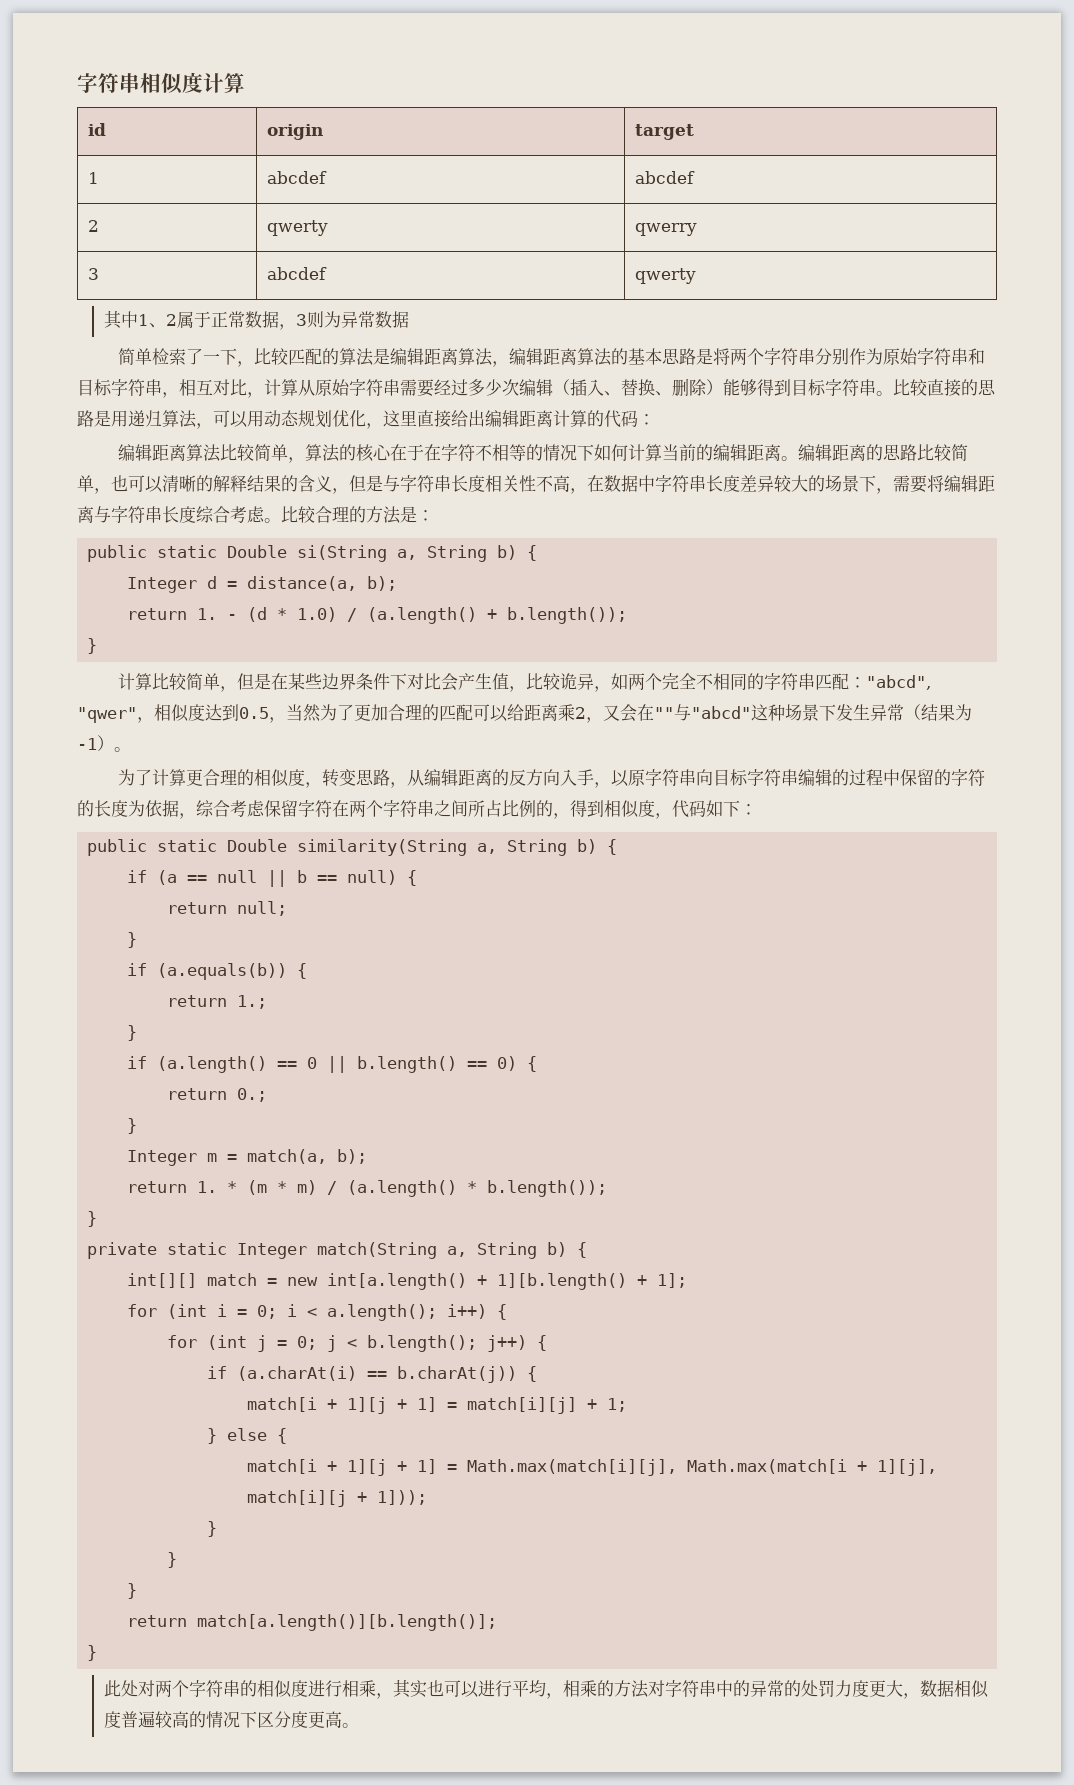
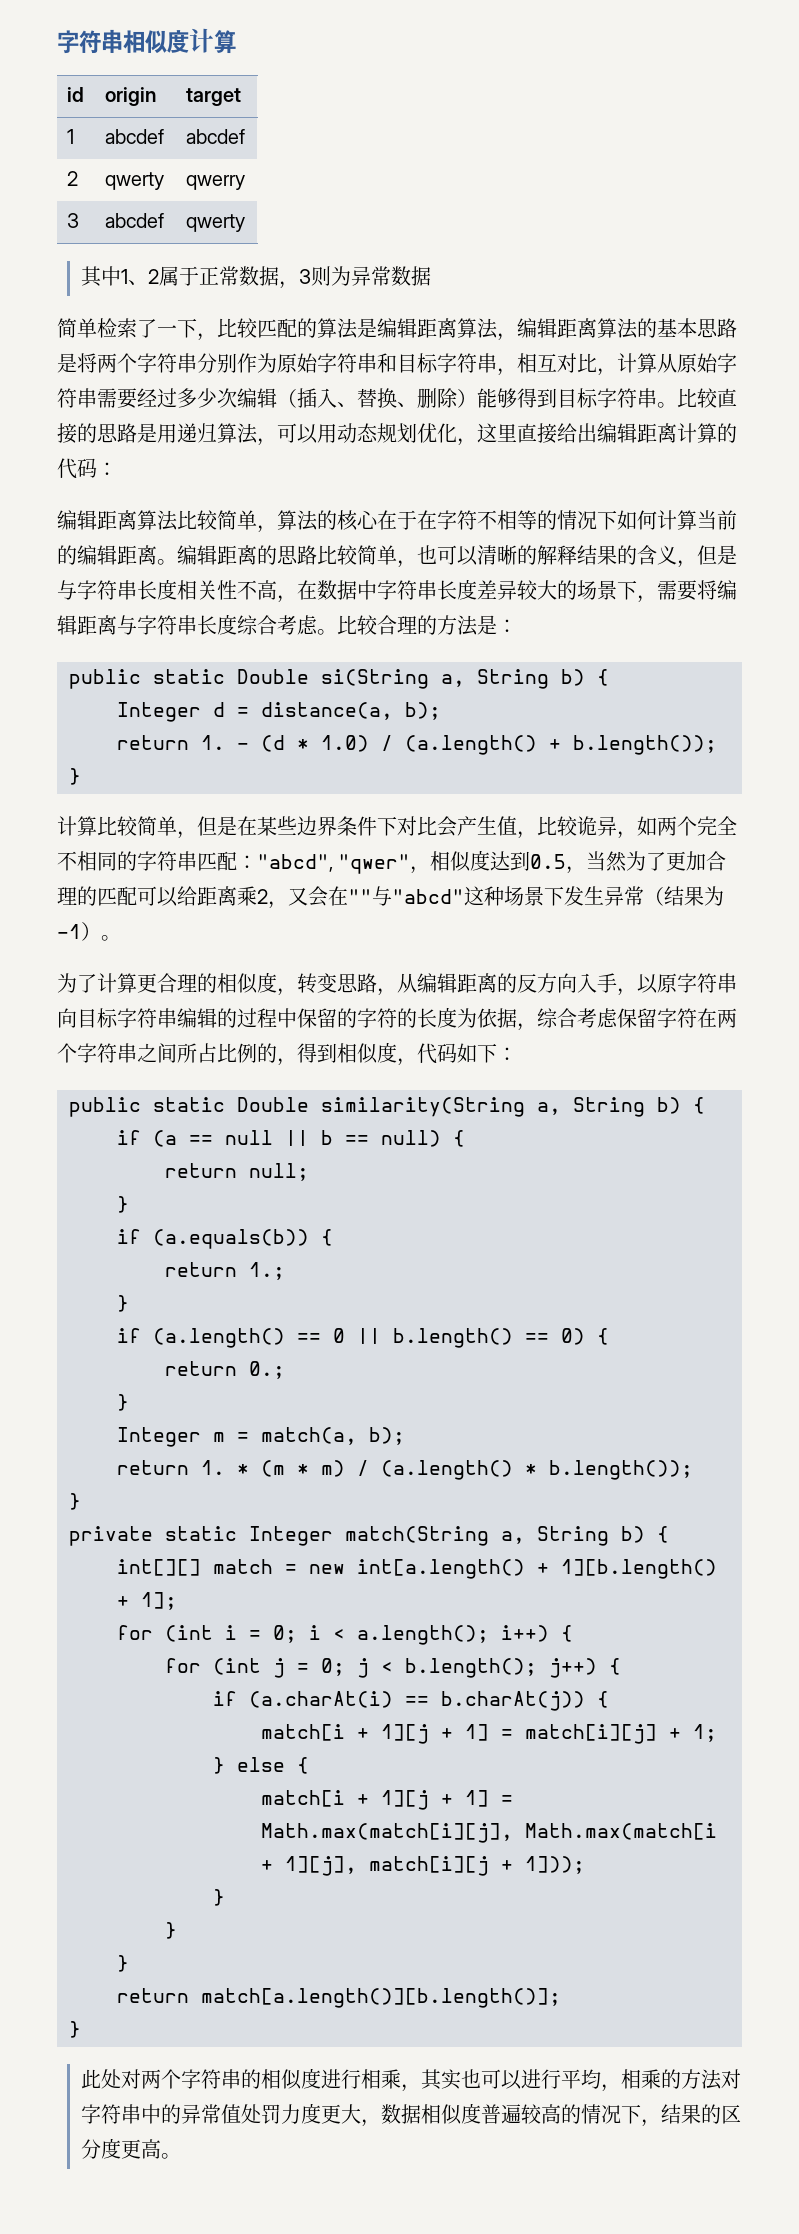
- 此处对两个字符串的相似度进行相乘，其实也可以进行平均，相乘的方法对字符串中的异常的处罚力度更大，数据相似度普遍较高的情况下区分度更高。
+ 此处对两个字符串的相似度进行相乘，其实也可以进行平均，相乘的方法对字符串中的异常值处罚力度更大，数据相似度普遍较高的情况下，结果的区分度更高。

